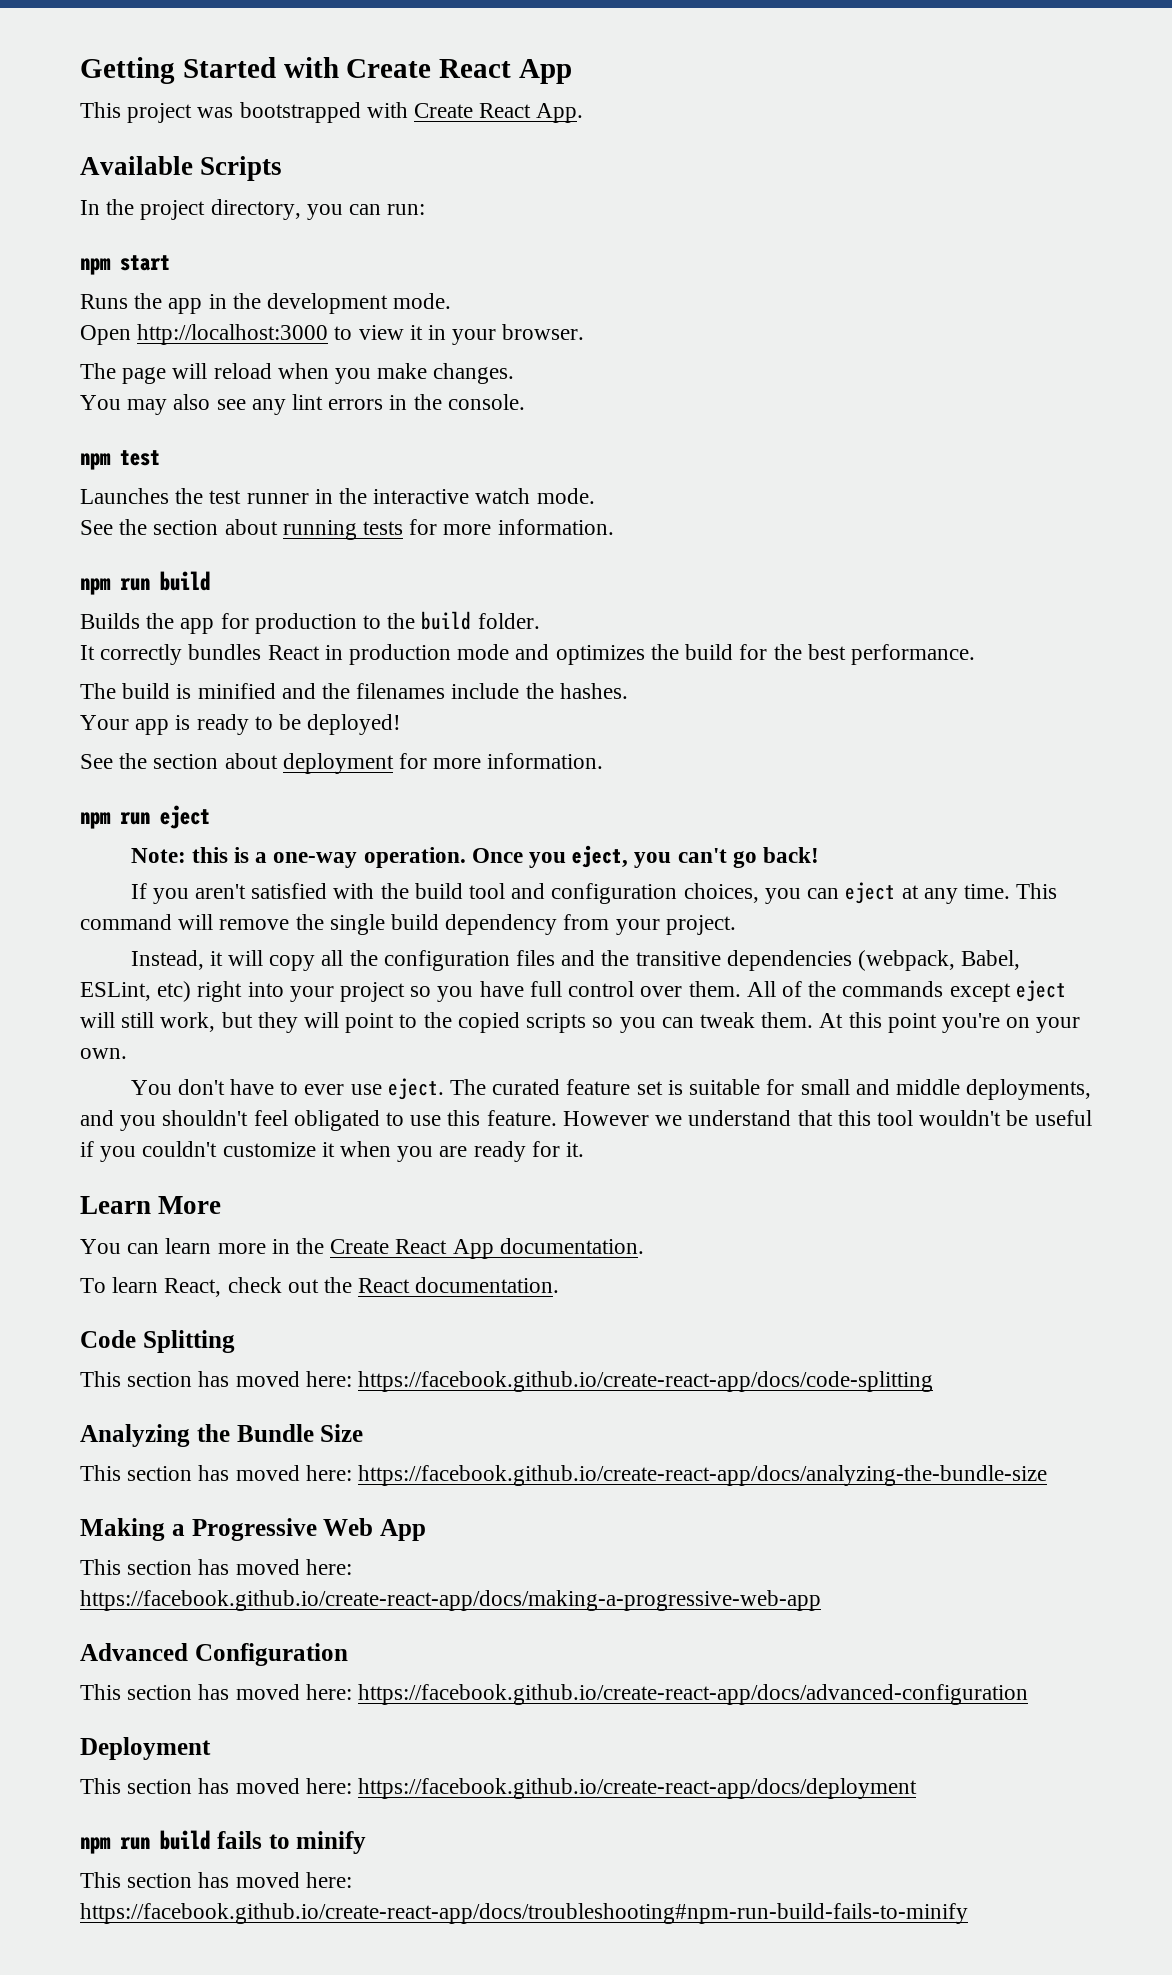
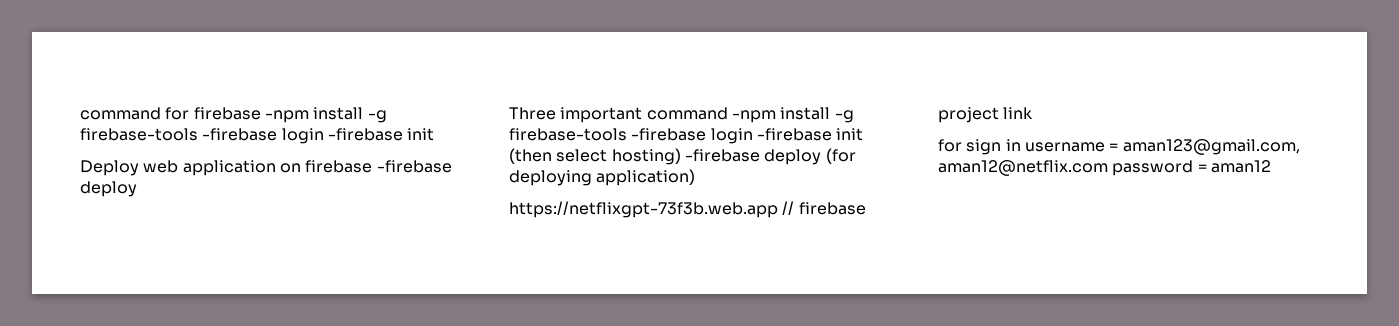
- Getting Started with Create React App
- This project was bootstrapped with Create React App.
- Available Scripts
- In the project directory, you can run:
- npm start
- Runs the app in the development mode.
- Open http://localhost:3000 to view it in your browser.
- The page will reload when you make changes.
- You may also see any lint errors in the console.
- npm test
- Launches the test runner in the interactive watch mode.
- See the section about running tests for more information.
- npm run build
- Builds the app for production to the build folder.
- It correctly bundles React in production mode and optimizes the build for the best performance.
- The build is minified and the filenames include the hashes.
- Your app is ready to be deployed!
- See the section about deployment for more information.
- npm run eject
- Note: this is a one-way operation. Once you eject, you can't go back!
- If you aren't satisfied with the build tool and configuration choices, you can eject at any time. This command will remove the single build dependency from your project.
- Instead, it will copy all the configuration files and the transitive dependencies (webpack, Babel, ESLint, etc) right into your project so you have full control over them. All of the commands except eject will still work, but they will point to the copied scripts so you can tweak them. At this point you're on your own.
- You don't have to ever use eject. The curated feature set is suitable for small and middle deployments, and you shouldn't feel obligated to use this feature. However we understand that this tool wouldn't be useful if you couldn't customize it when you are ready for it.
- Learn More
- You can learn more in the Create React App documentation.
- To learn React, check out the React documentation.
- Code Splitting
- This section has moved here: https://facebook.github.io/create-react-app/docs/code-splitting
- Analyzing the Bundle Size
- This section has moved here: https://facebook.github.io/create-react-app/docs/analyzing-the-bundle-size
- Making a Progressive Web App
- This section has moved here: https://facebook.github.io/create-react-app/docs/making-a-progressive-web-app
- Advanced Configuration
- This section has moved here: https://facebook.github.io/create-react-app/docs/advanced-configuration
- Deployment
- This section has moved here: https://facebook.github.io/create-react-app/docs/deployment
- npm run build fails to minify
- This section has moved here: https://facebook.github.io/create-react-app/docs/troubleshooting#npm-run-build-fails-to-minify
+ command for firebase -npm install -g firebase-tools -firebase login -firebase init
+ Deploy web application on firebase -firebase deploy
+ Three important command -npm install -g firebase-tools -firebase login -firebase init (then select hosting) -firebase deploy (for deploying application)
+ https://netflixgpt-73f3b.web.app // firebase project link
+ for sign in username = aman123@gmail.com, aman12@netflix.com password = aman12

